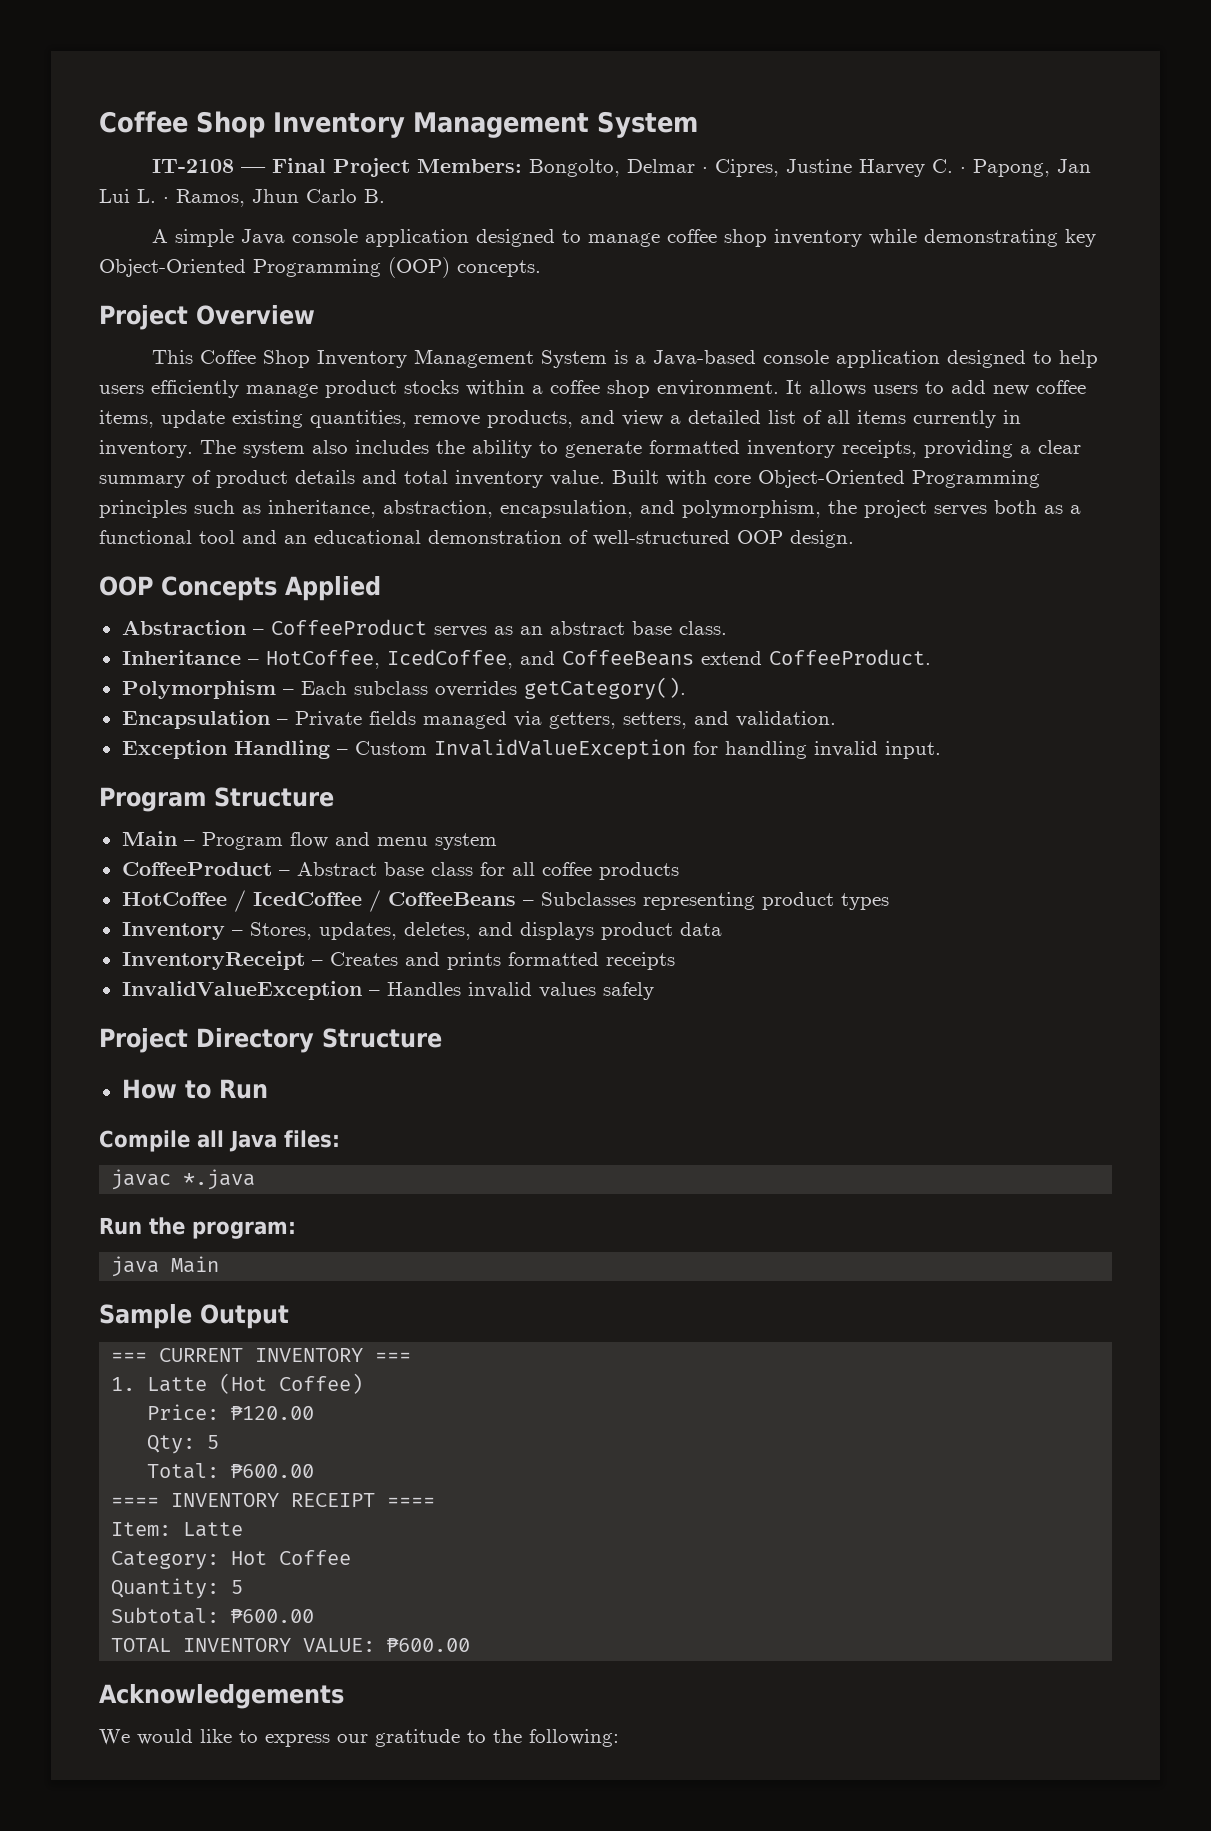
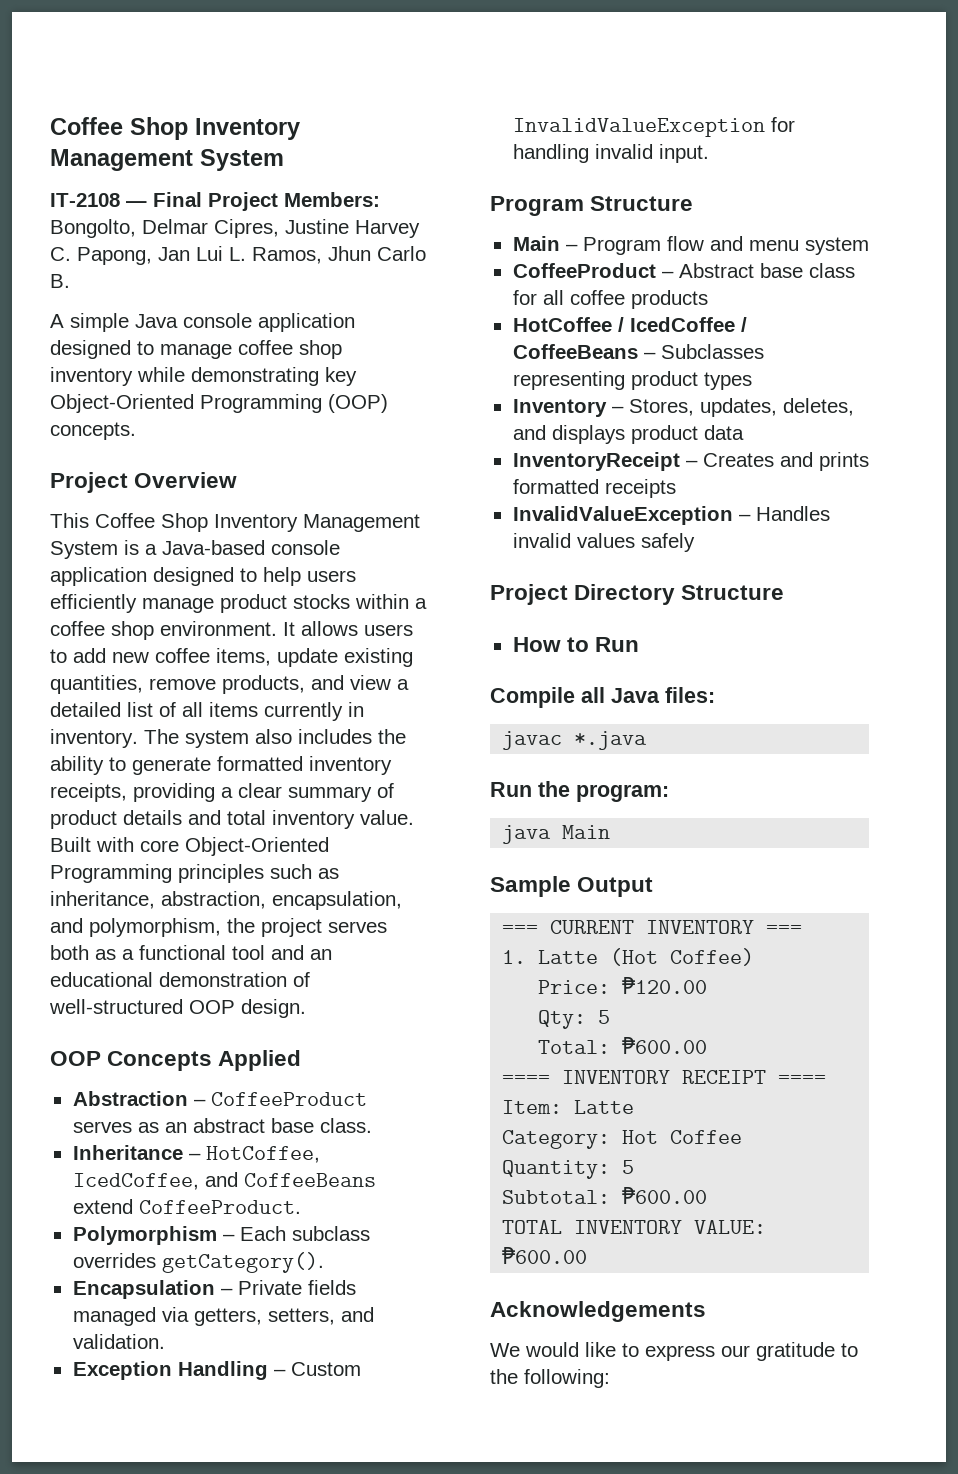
- IT-2108 — Final Project Members: Bongolto, Delmar · Cipres, Justine Harvey C. · Papong, Jan Lui L. · Ramos, Jhun Carlo B.
+ IT-2108 — Final Project Members: Bongolto, Delmar Cipres, Justine Harvey C. Papong, Jan Lui L. Ramos, Jhun Carlo B.

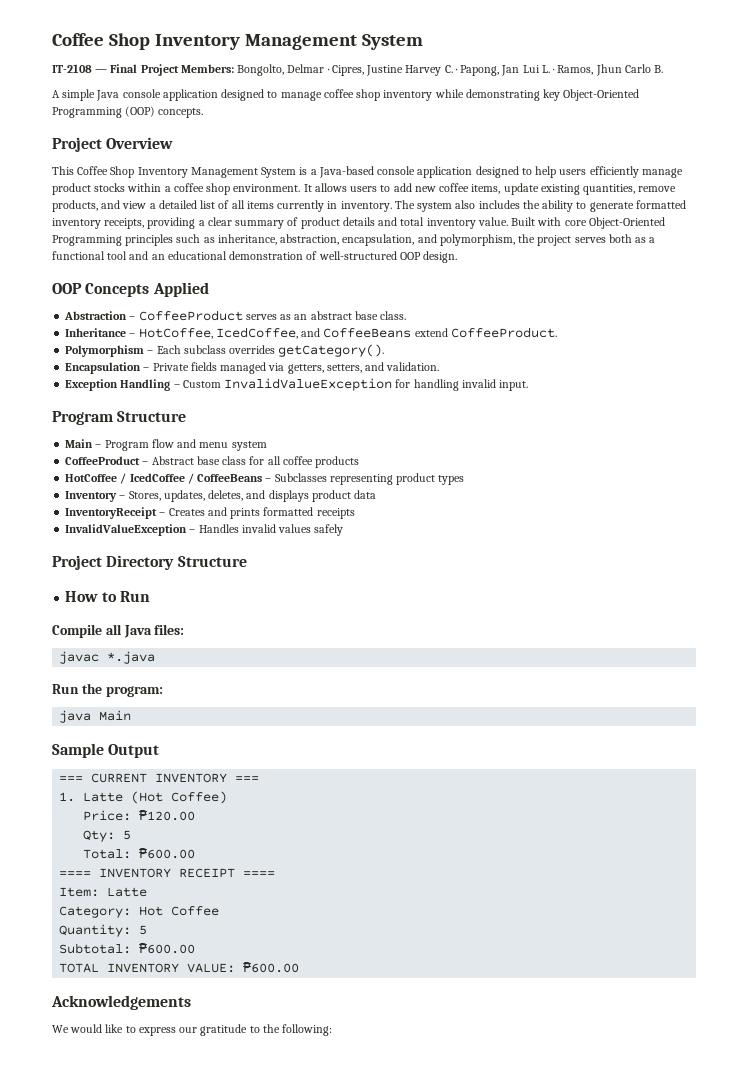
- IT-2108 — Final Project Members: Bongolto, Delmar Cipres, Justine Harvey C. Papong, Jan Lui L. Ramos, Jhun Carlo B.
+ IT-2108 — Final Project Members: Bongolto, Delmar · Cipres, Justine Harvey C. · Papong, Jan Lui L. · Ramos, Jhun Carlo B.

